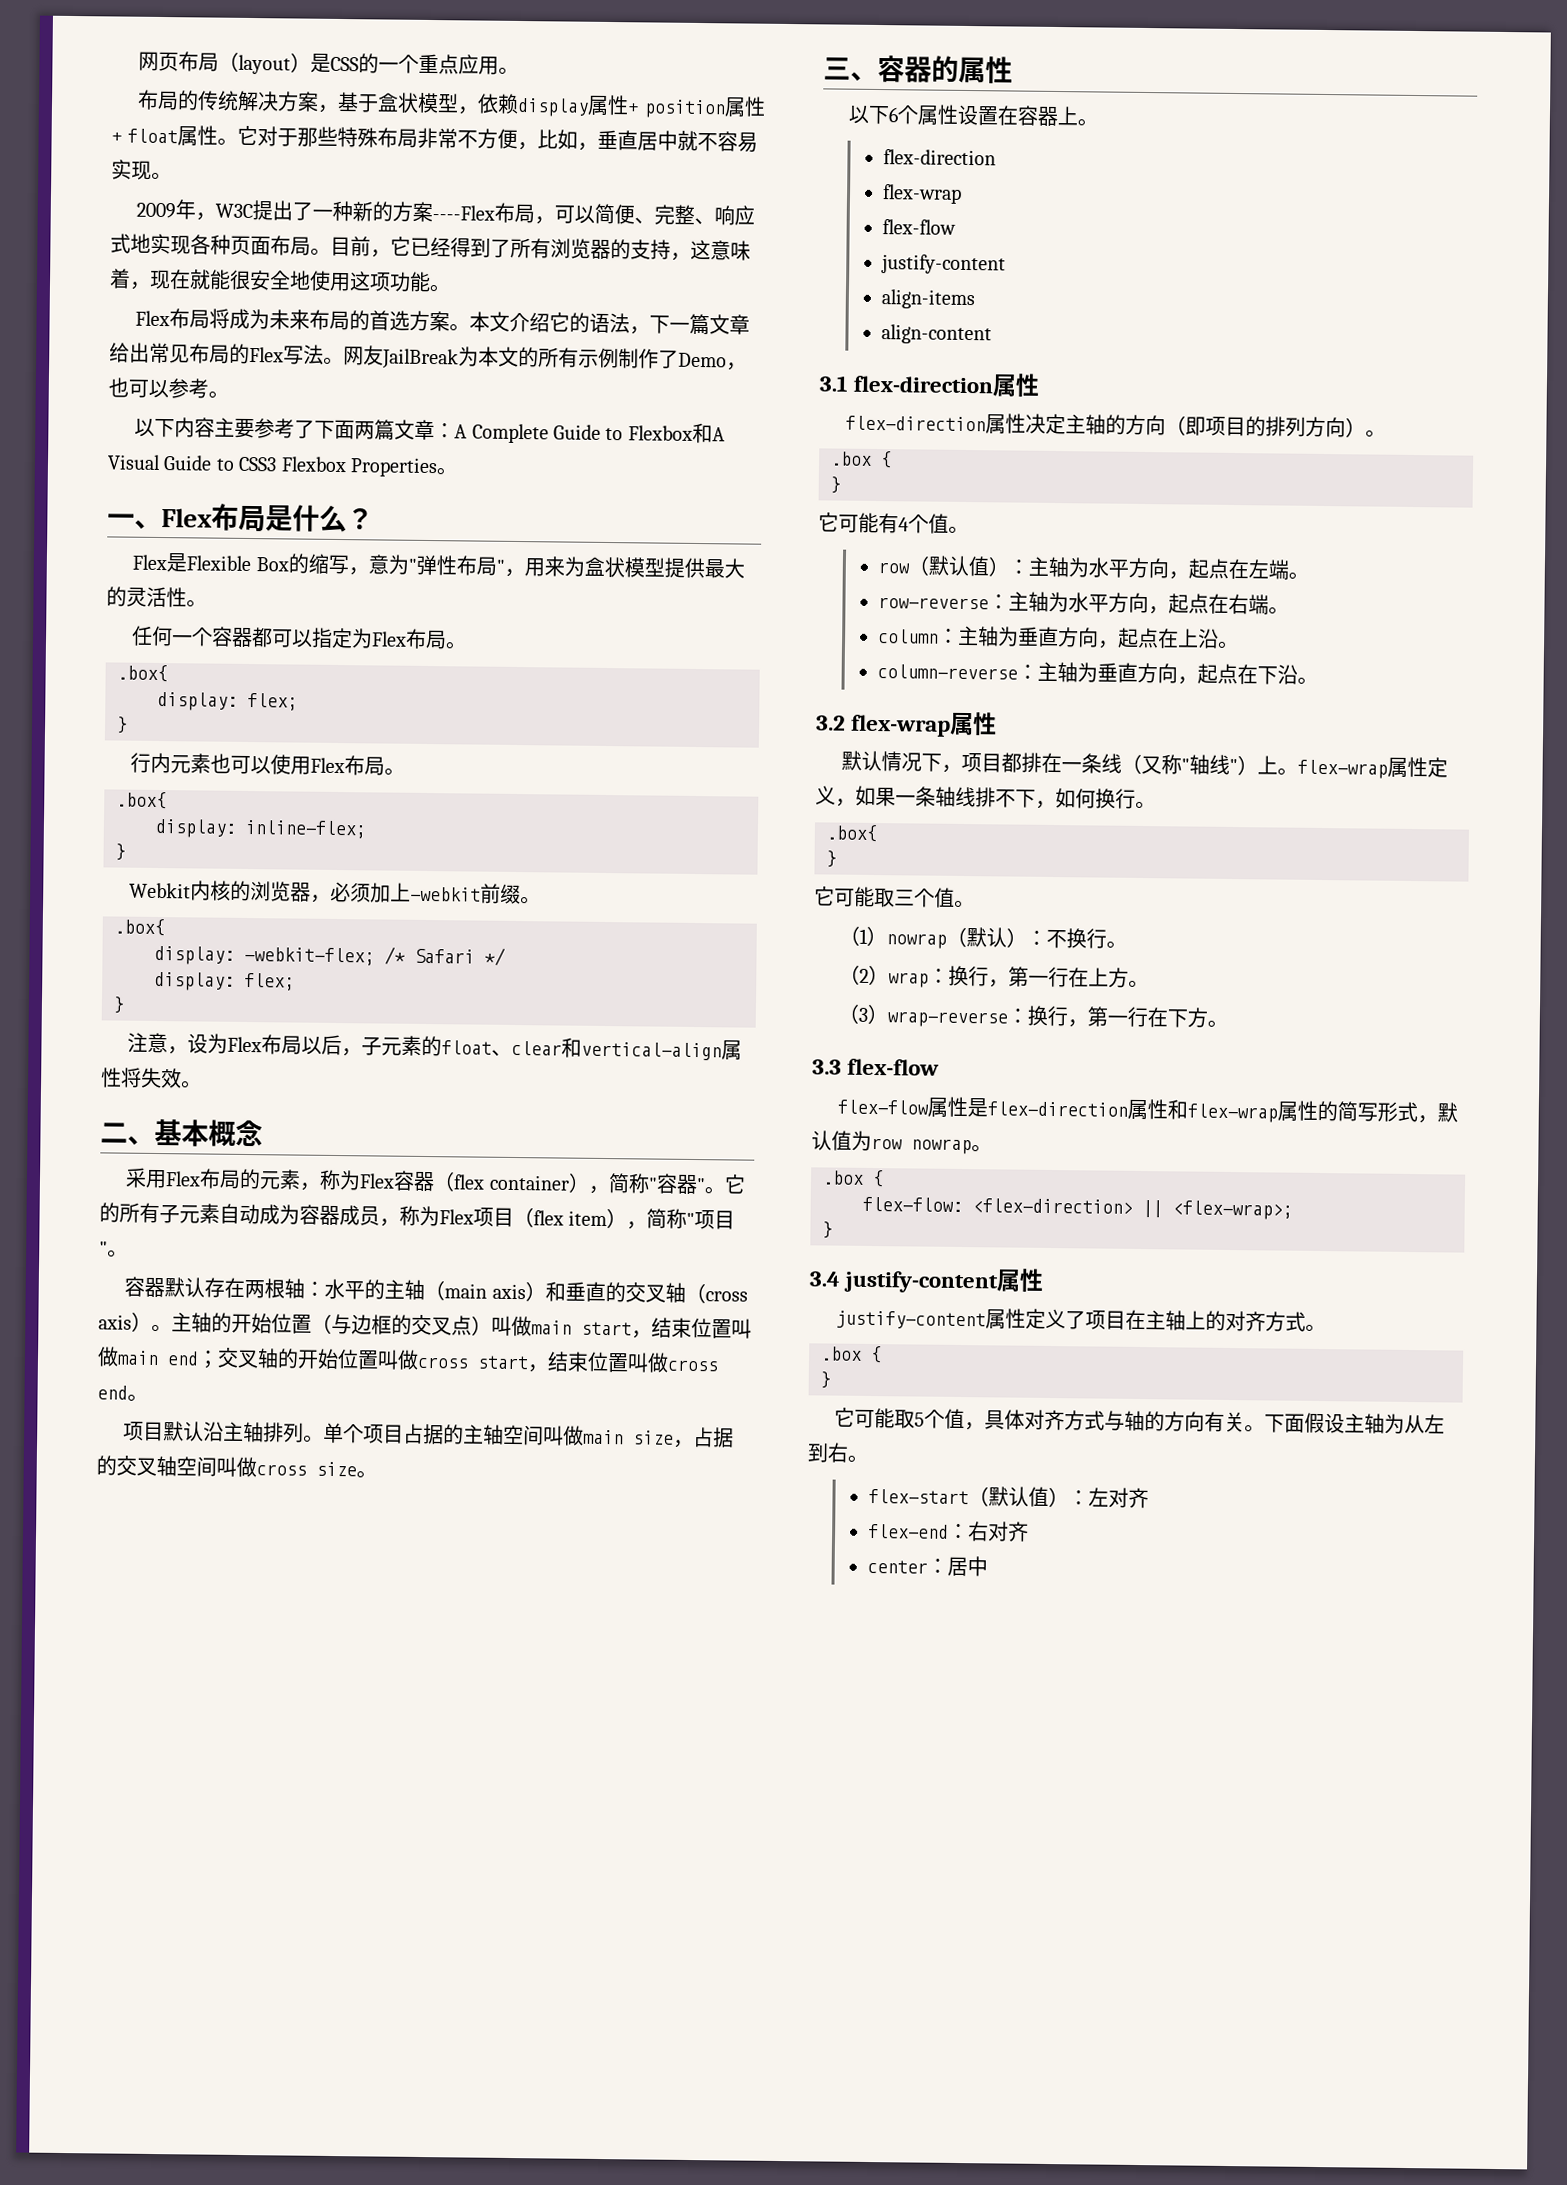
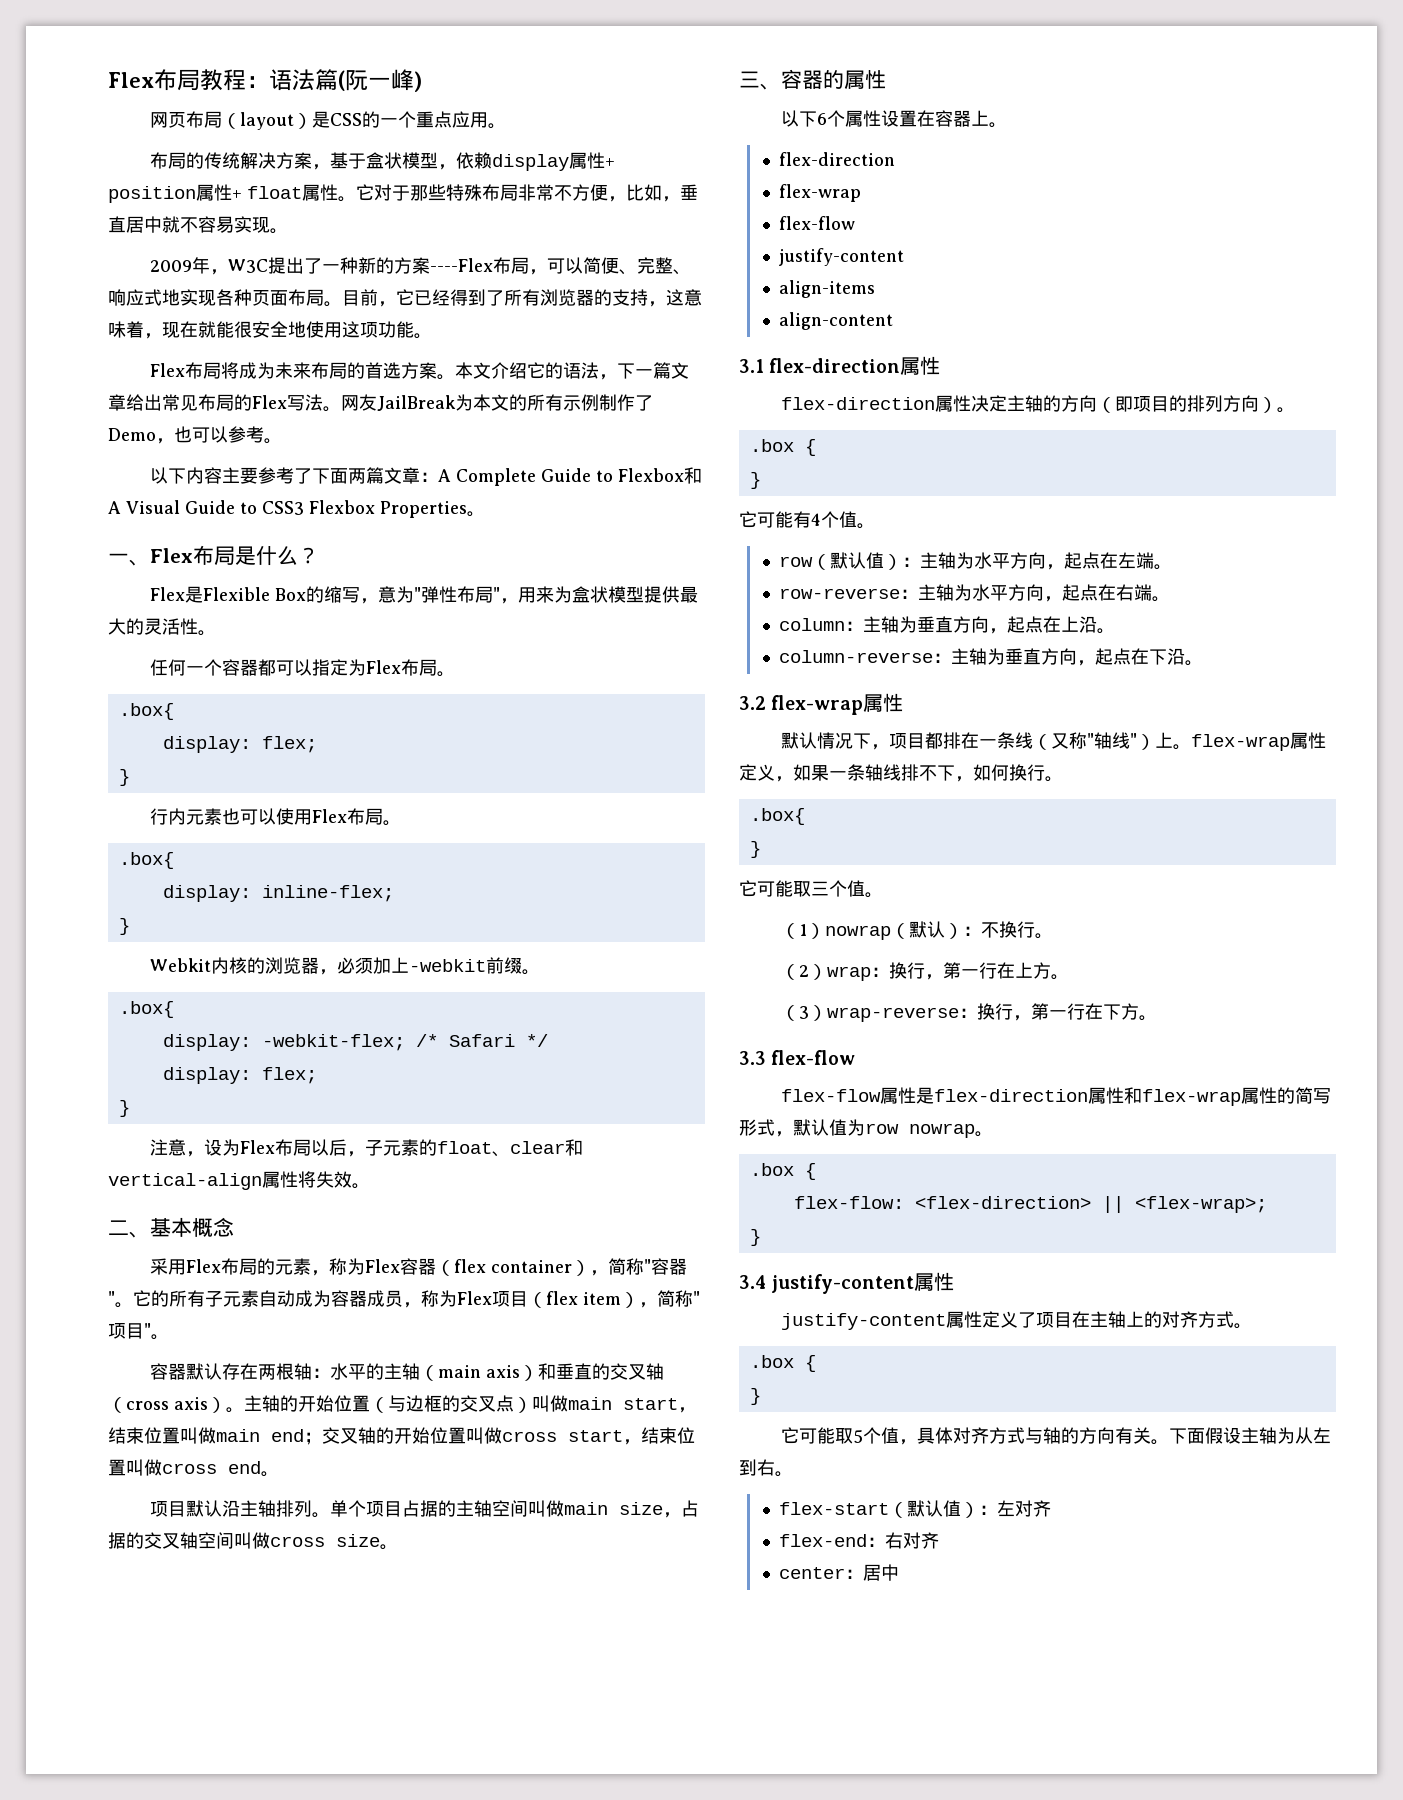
+ Flex布局教程：语法篇(阮一峰)

